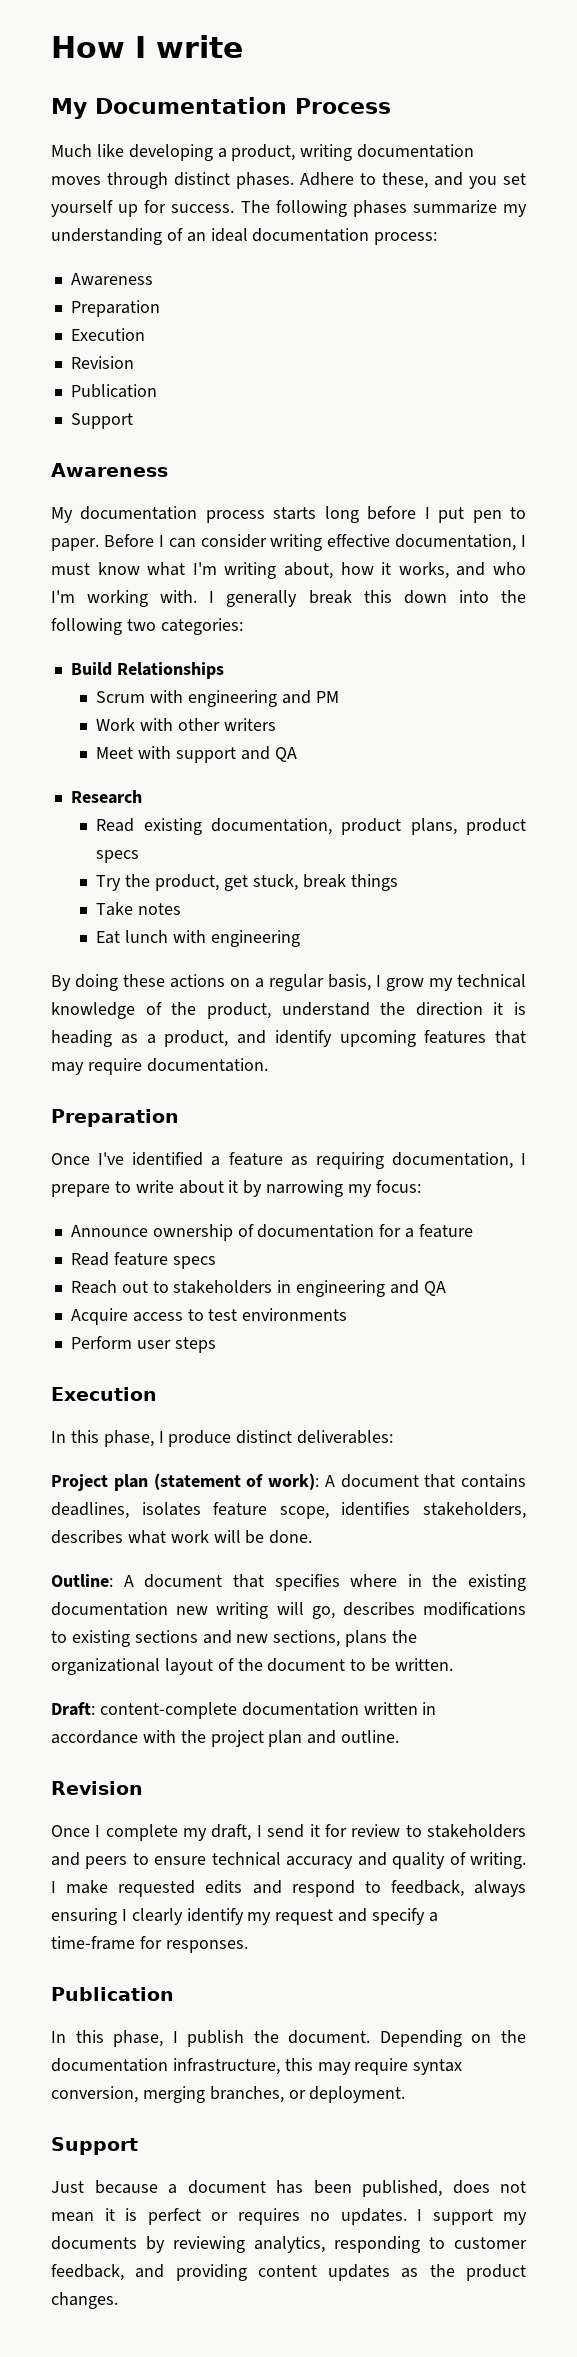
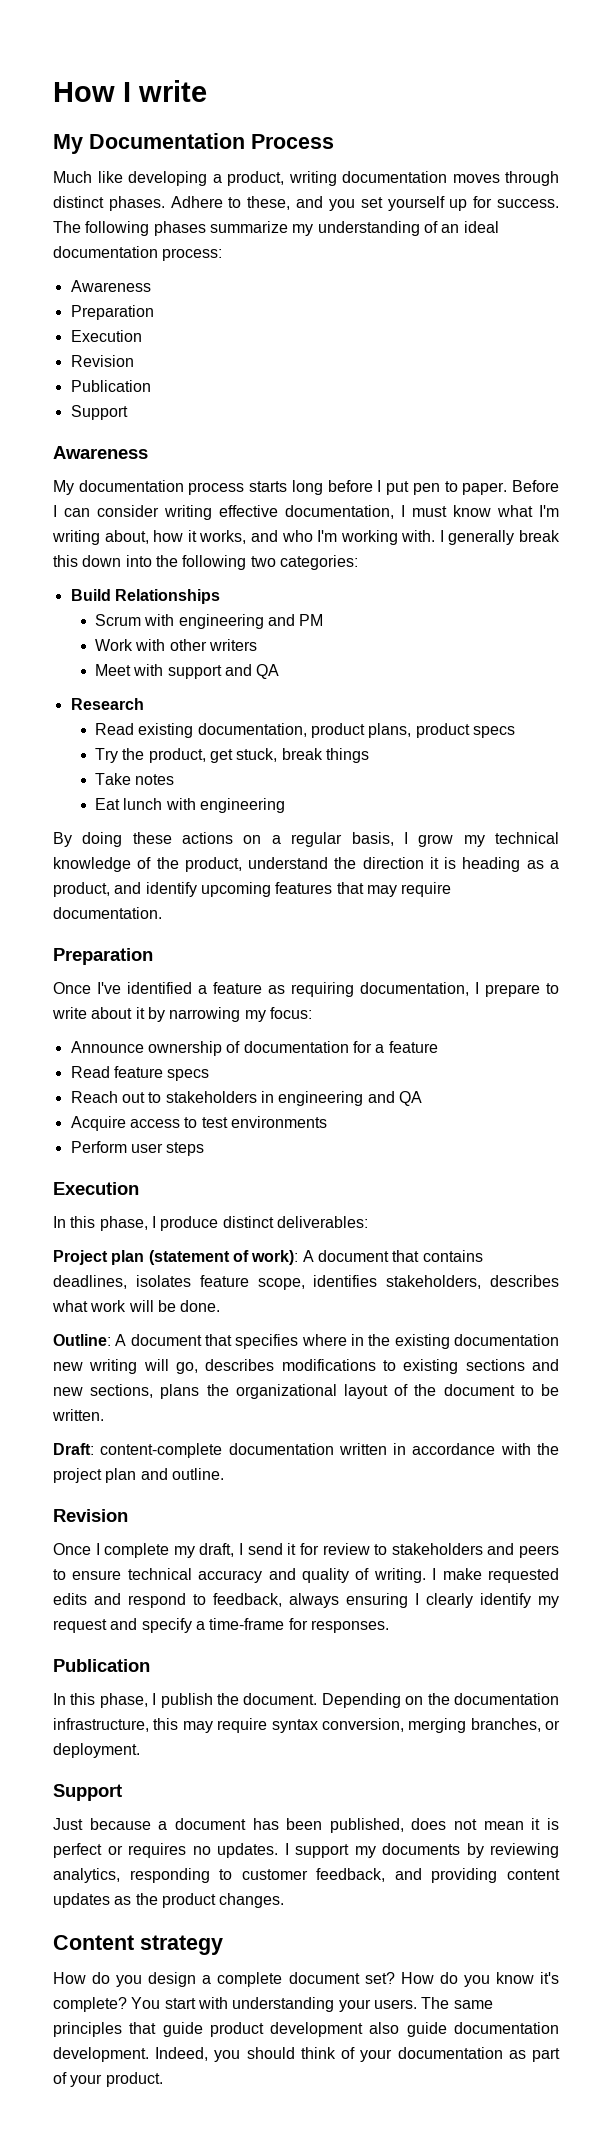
+ Content strategy
+ How do you design a complete document set? How do you know it's complete? You start with understanding your users. The same principles that guide product development also guide documentation development. Indeed, you should think of your documentation as part of your product.

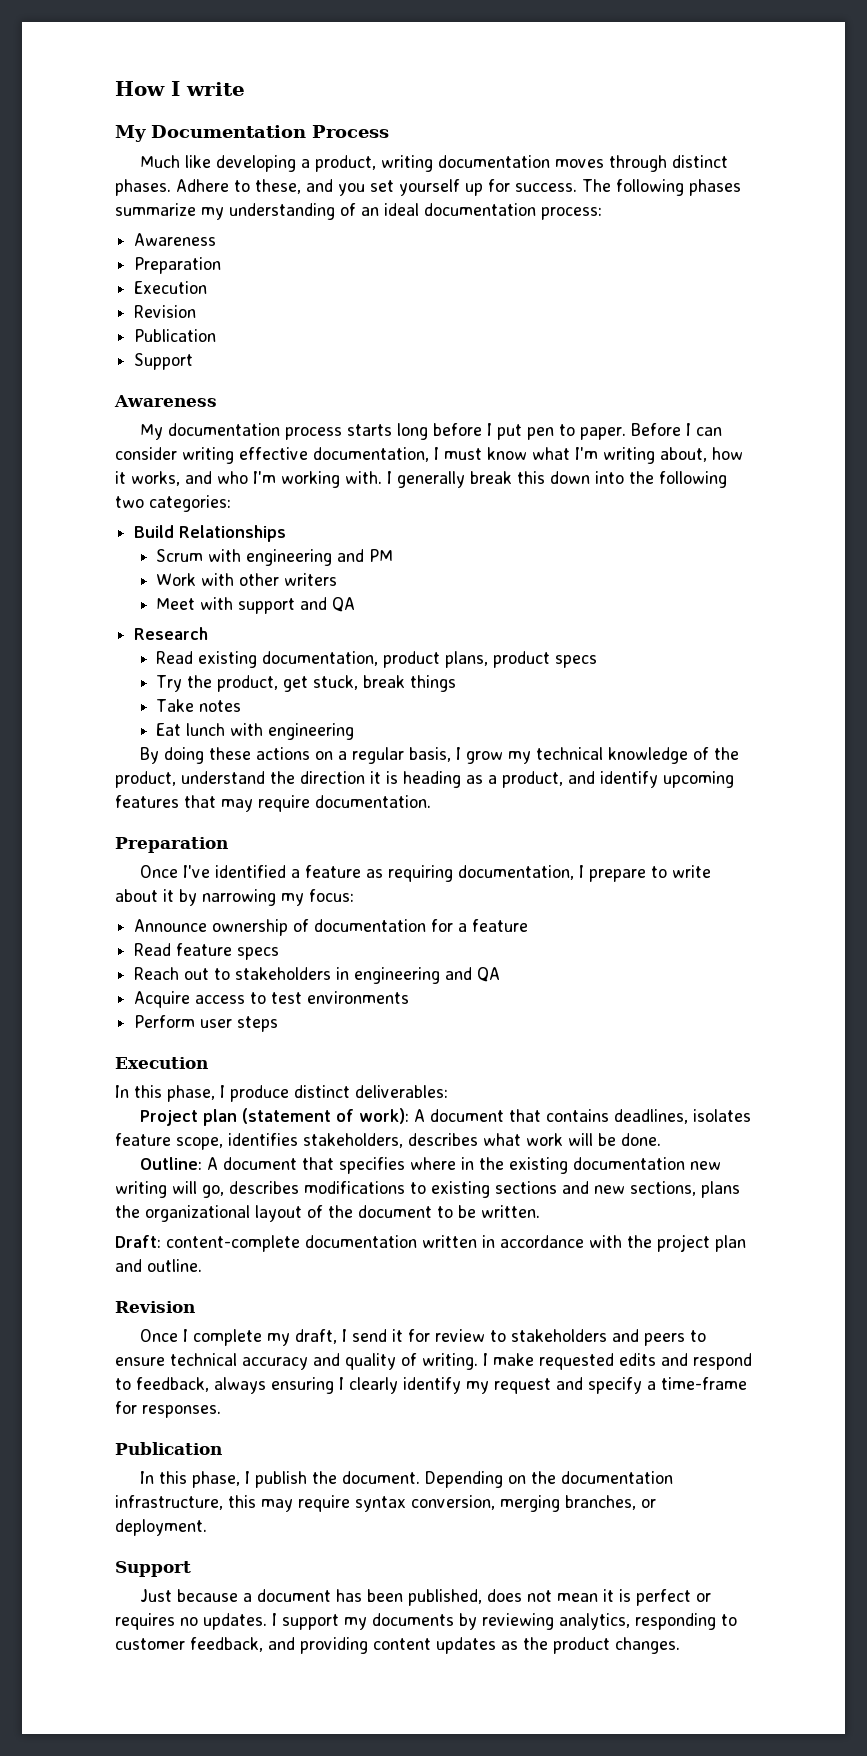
- Content strategy
- How do you design a complete document set? How do you know it's complete? You start with understanding your users. The same principles that guide product development also guide documentation development. Indeed, you should think of your documentation as part of your product.

